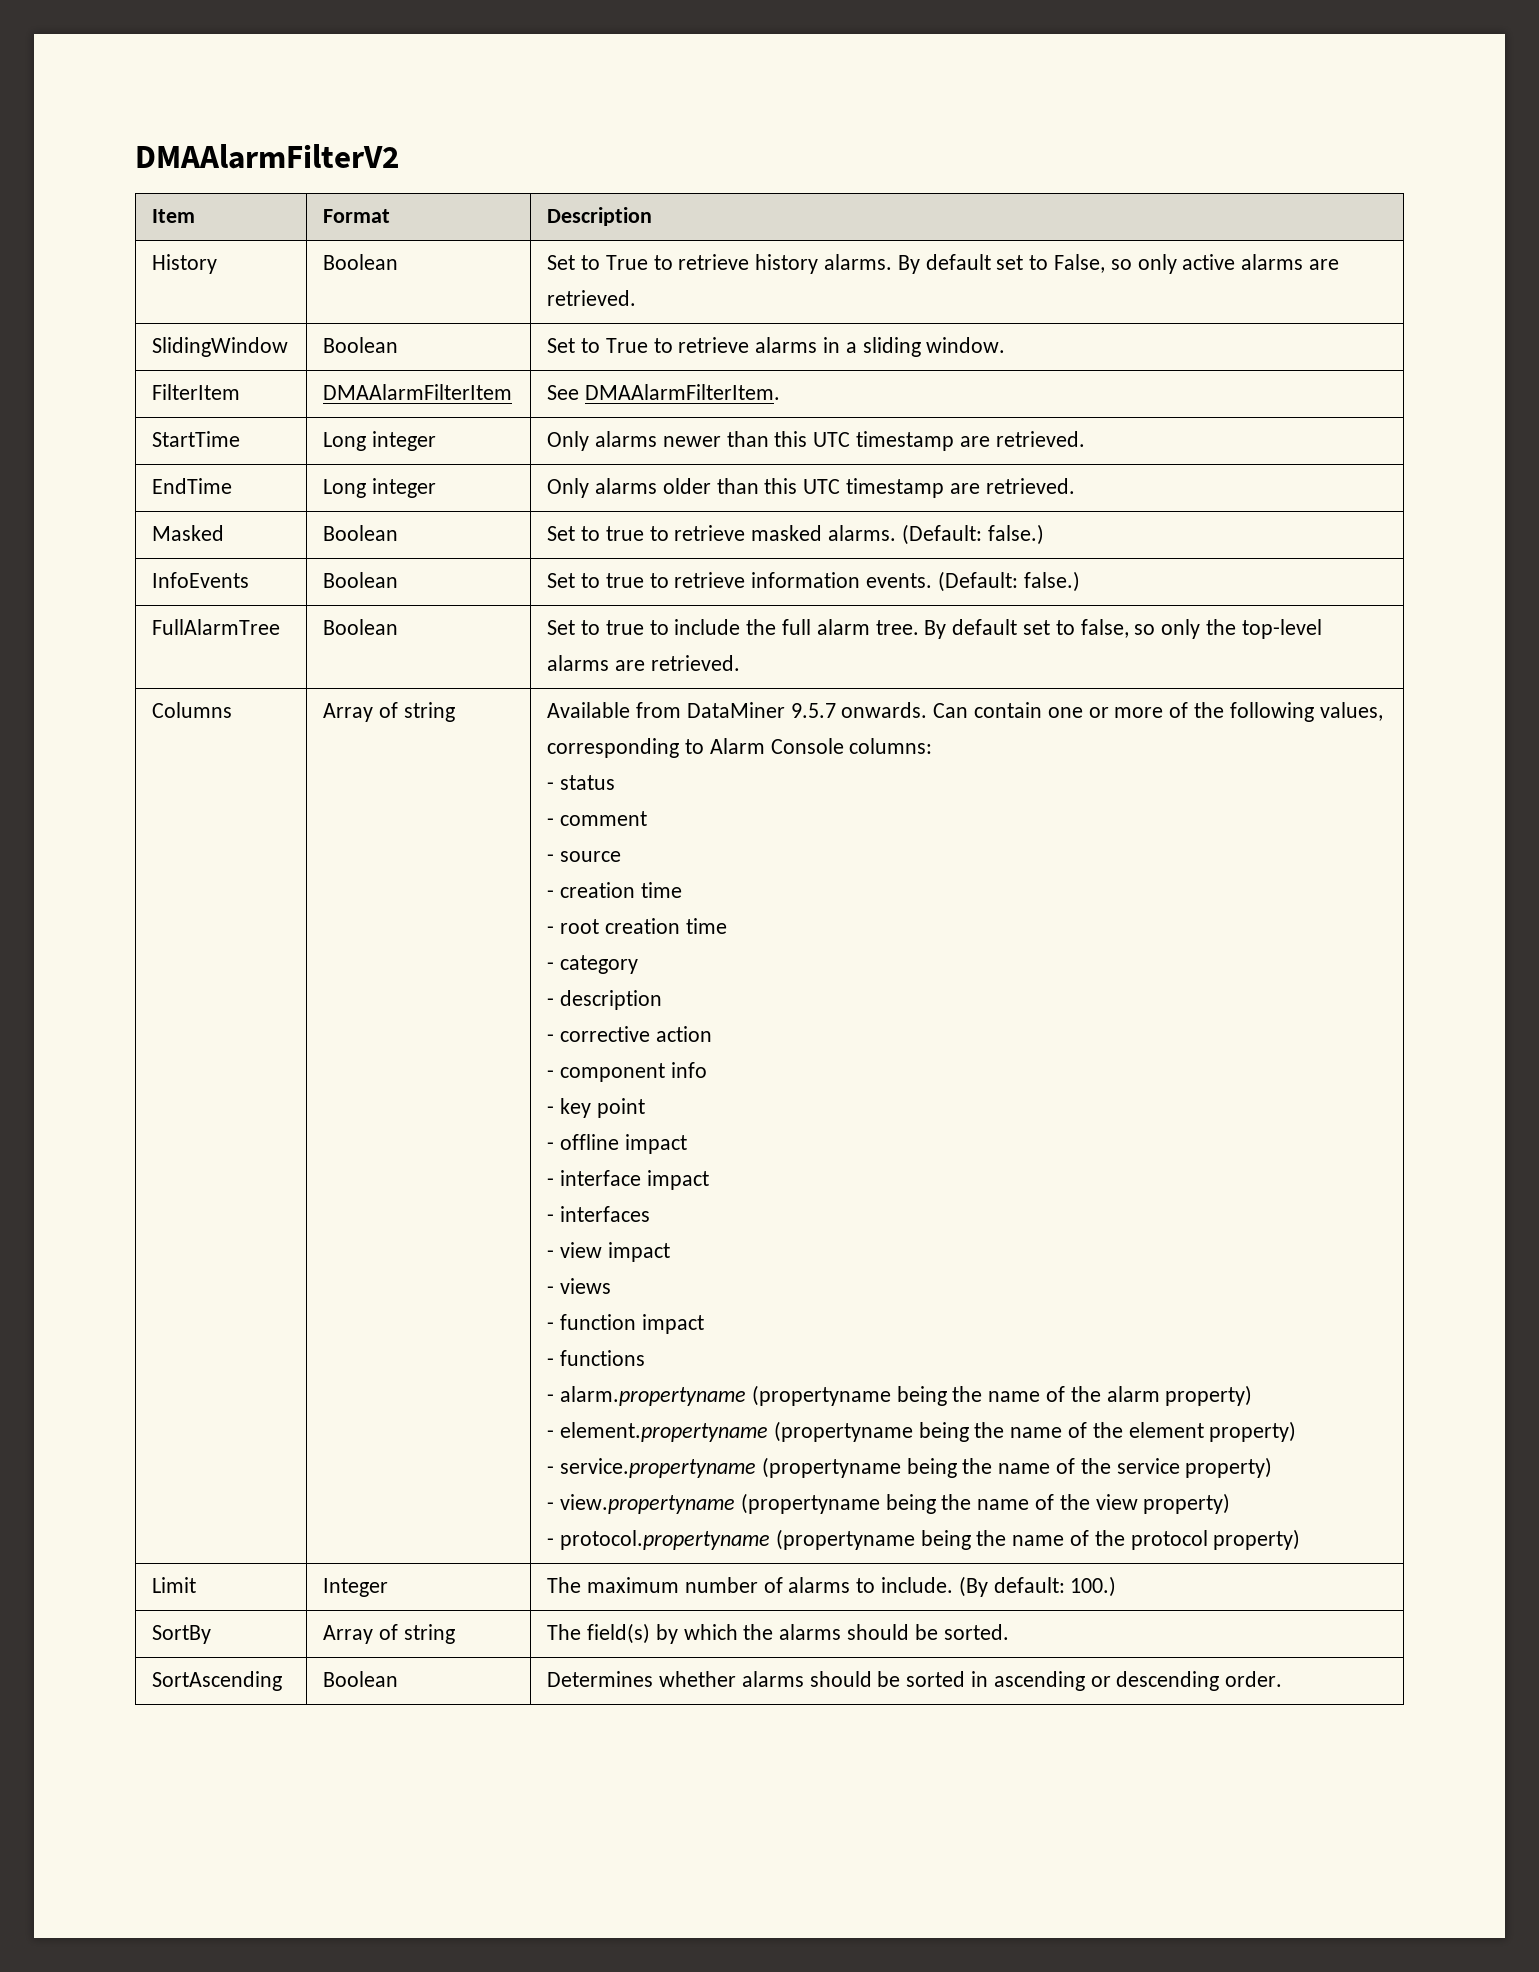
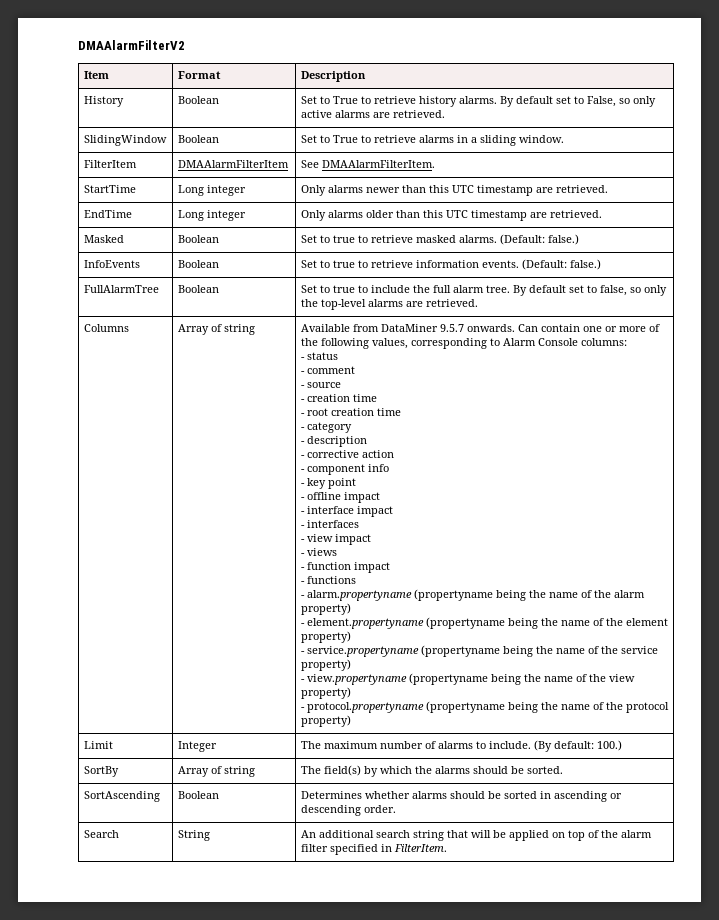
+ Search | String | An additional search string that will be applied on top of the alarm filter specified in FilterItem.

